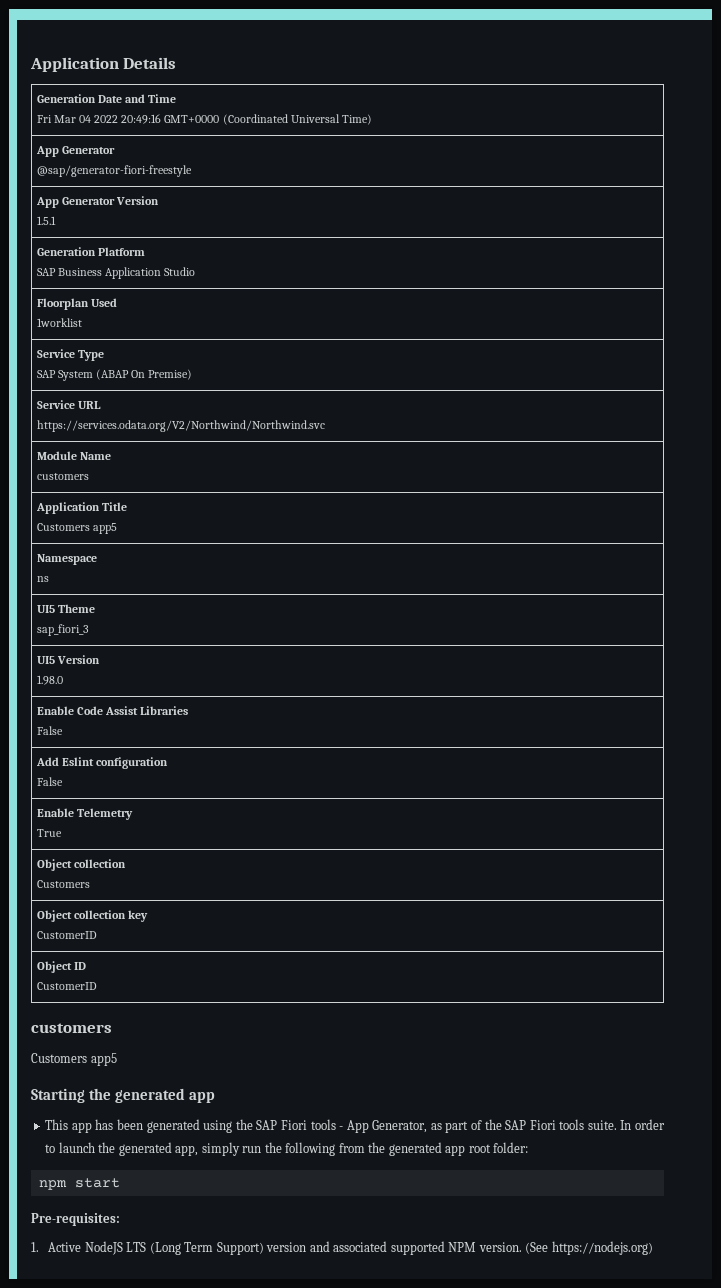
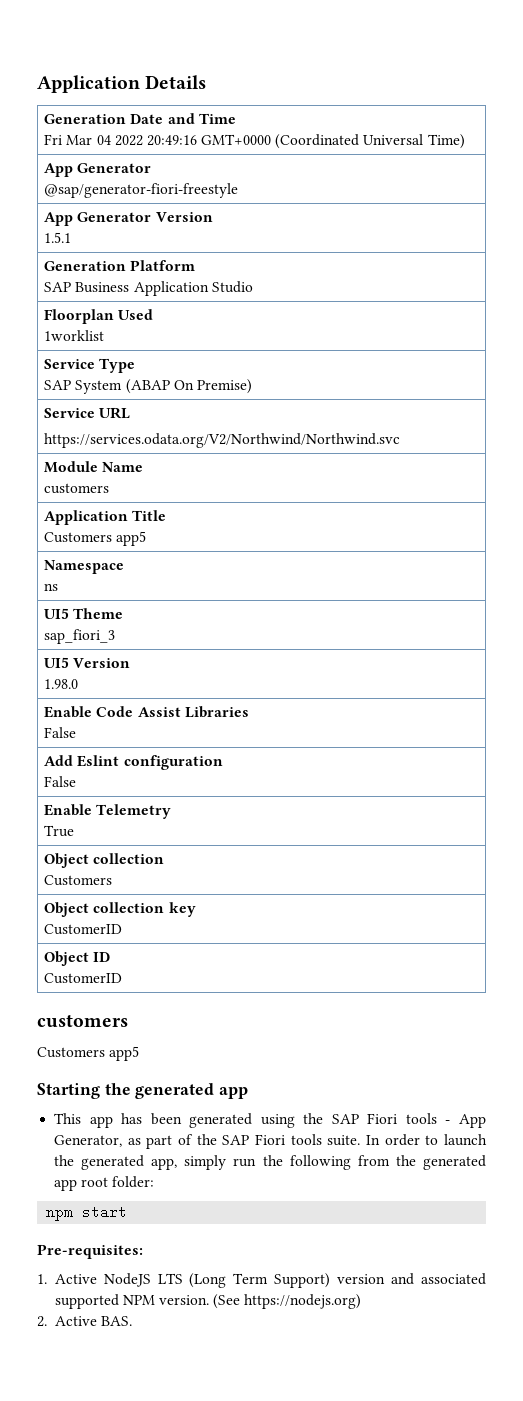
+ 2. Active BAS.

